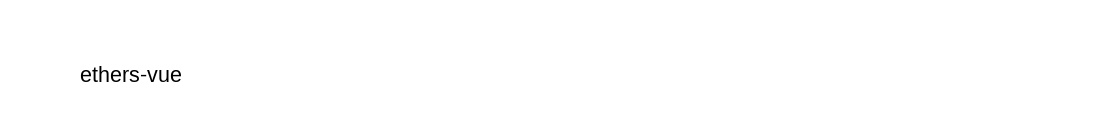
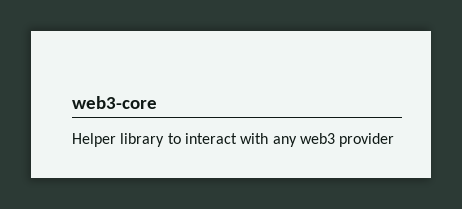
- ethers-vue
+ web3-core
+ Helper library to interact with any web3 provider

